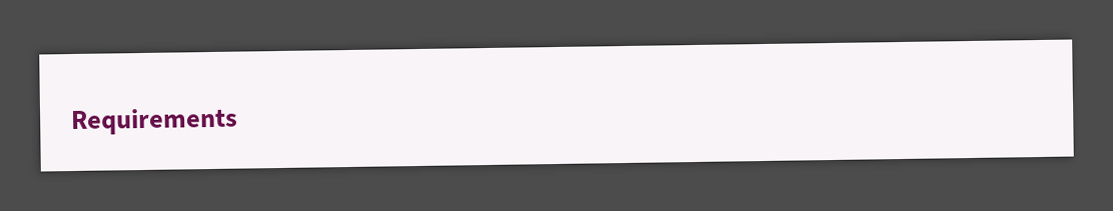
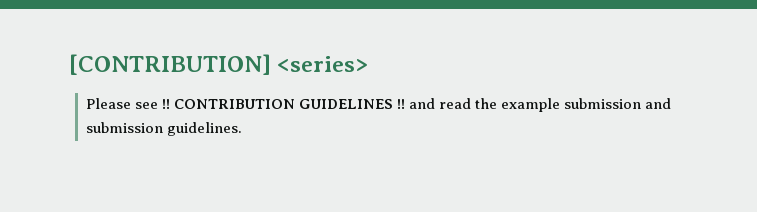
- Requirements
+ [CONTRIBUTION] <series>
+ Please see !! CONTRIBUTION GUIDELINES !! and read the example submission and submission guidelines.

